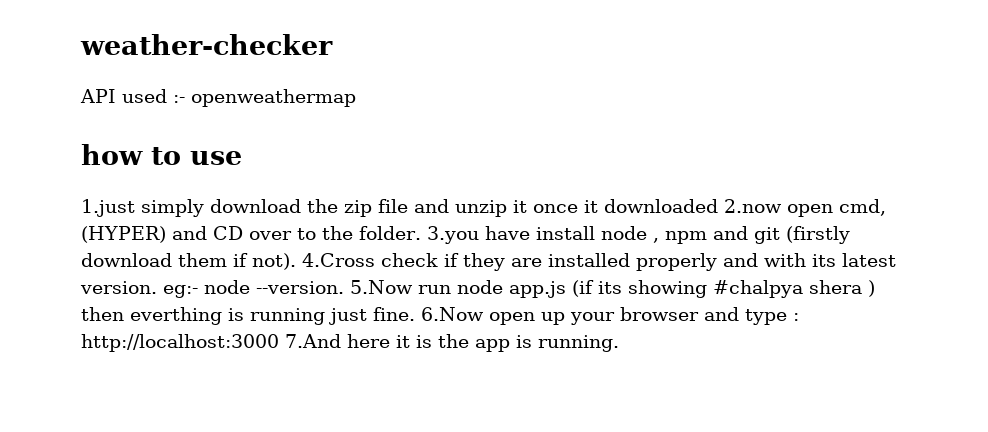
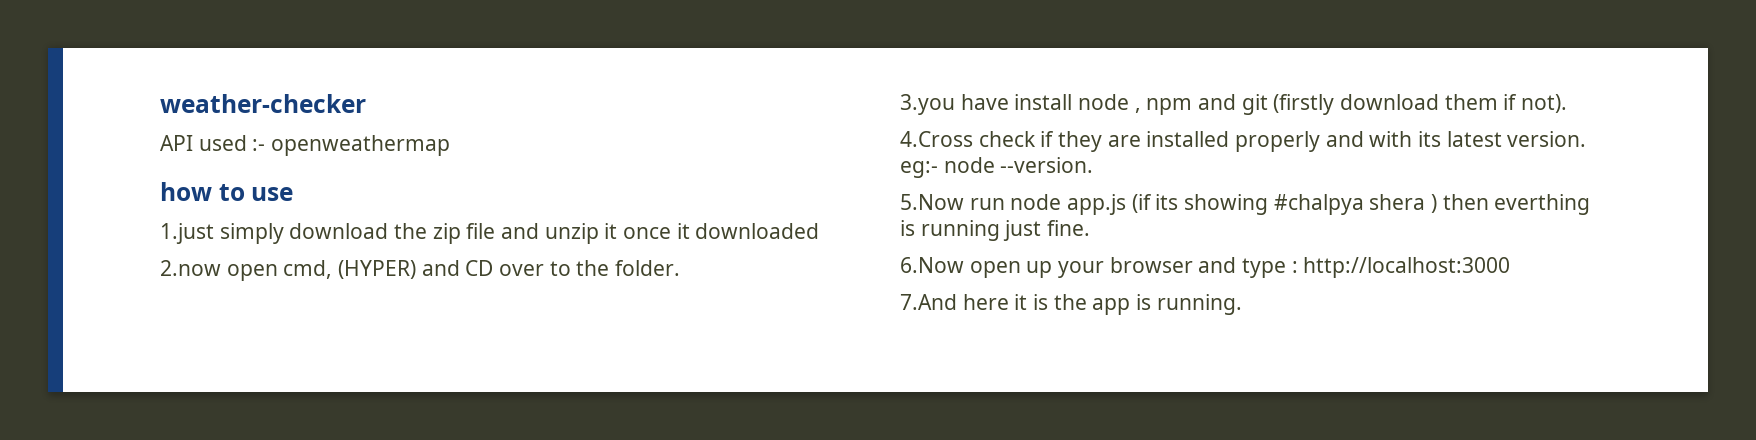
- 1.just simply download the zip file and unzip it once it downloaded 2.now open cmd, (HYPER) and CD over to the folder. 3.you have install node , npm and git (firstly download them if not). 4.Cross check if they are installed properly and with its latest version. eg:- node --version. 5.Now run node app.js (if its showing #chalpya shera ) then everthing is running just fine. 6.Now open up your browser and type :
+ 1.just simply download the zip file and unzip it once it downloaded
+ 2.now open cmd, (HYPER) and CD over to the folder.
+ 3.you have install node , npm and git (firstly download them if not).
+ 4.Cross check if they are installed properly and with its latest version. eg:- node --version.
+ 5.Now run node app.js (if its showing #chalpya shera ) then everthing is running just fine.
+ 6.Now open up your browser and type :
- http://localhost:3000 7.And here it is the app is running.
+ http://localhost:3000
+ 7.And here it is the app is running.

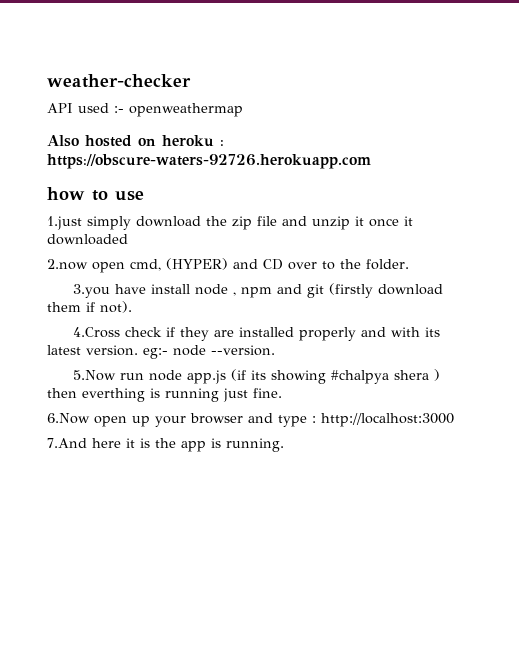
+ Also hosted on heroku : https://obscure-waters-92726.herokuapp.com

